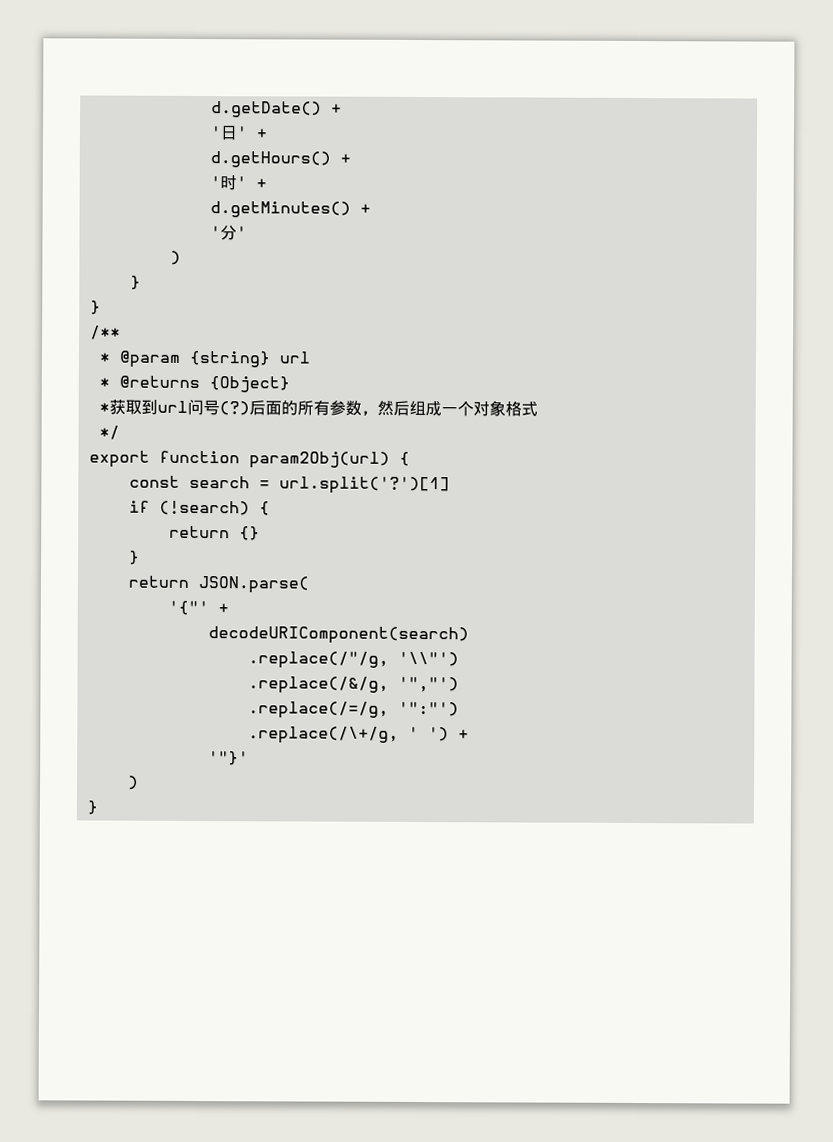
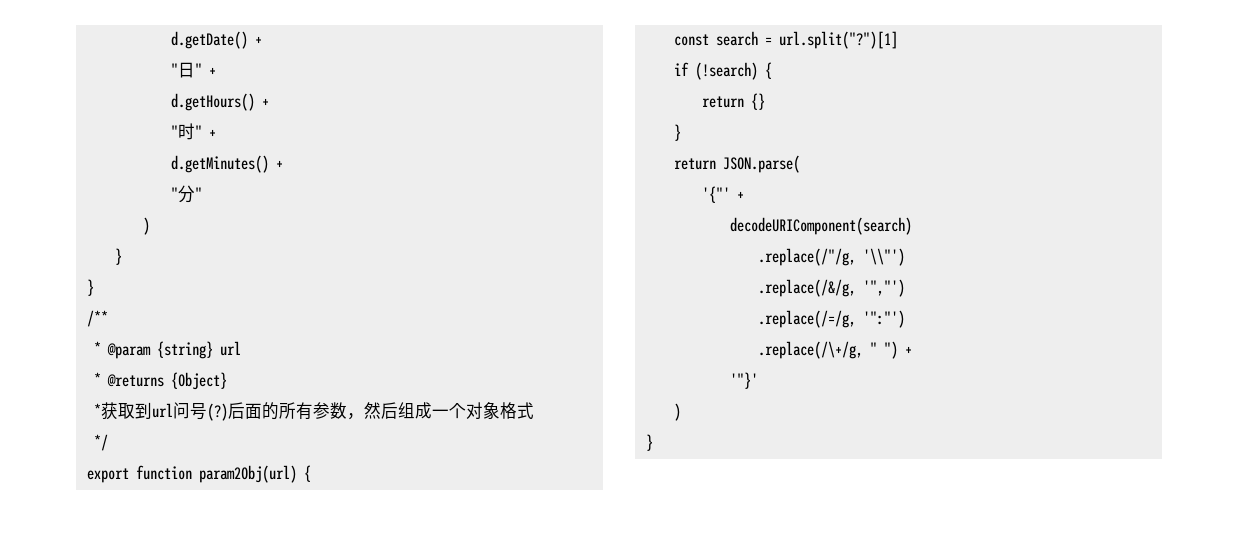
- '日' +
+ "日" +
- '时' +
+ "时" +
- '分'
+ "分"
- const search = url.split('?')[1]
+ const search = url.split("?")[1]
- .replace(/\+/g, ' ') +
+ .replace(/\+/g, " ") +

